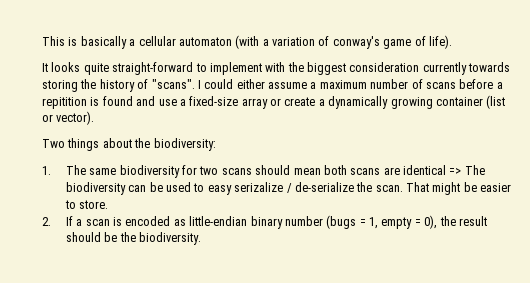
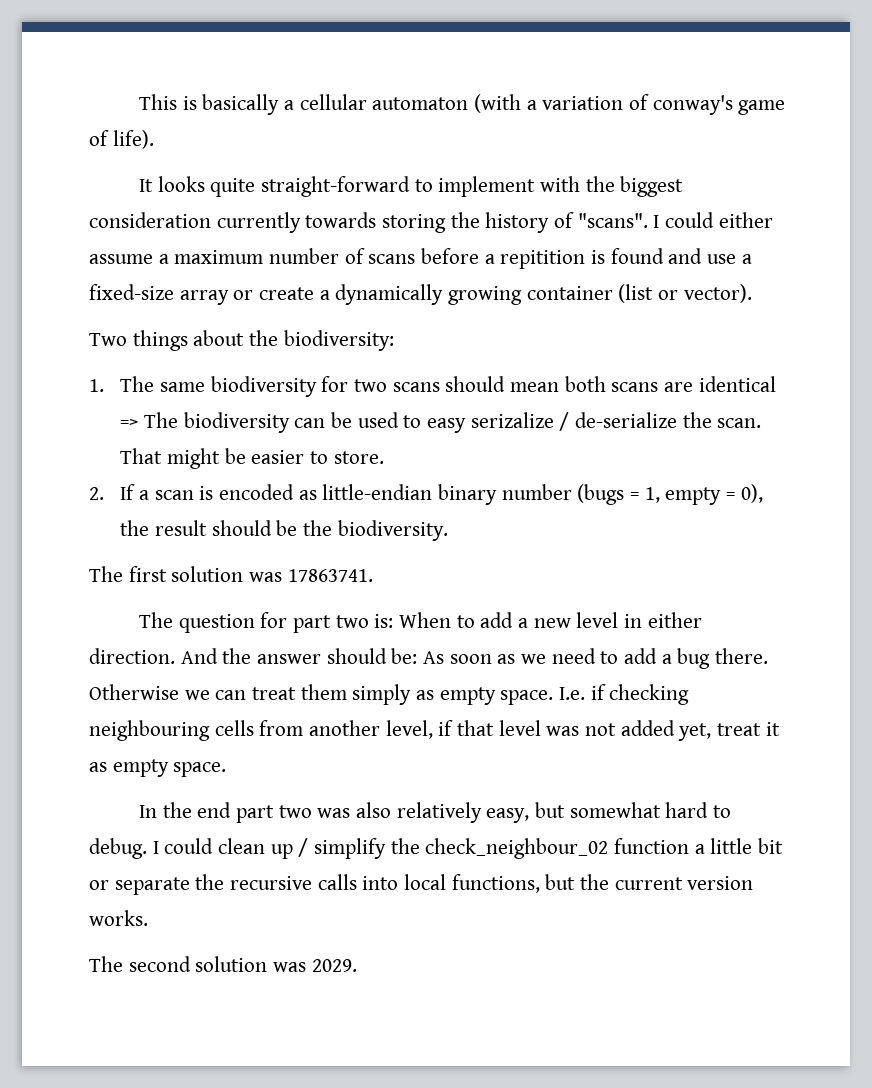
+ The first solution was 17863741.
+ The question for part two is: When to add a new level in either direction. And the answer should be: As soon as we need to add a bug there. Otherwise we can treat them simply as empty space. I.e. if checking neighbouring cells from another level, if that level was not added yet, treat it as empty space.
+ In the end part two was also relatively easy, but somewhat hard to debug. I could clean up / simplify the check_neighbour_02 function a little bit or separate the recursive calls into local functions, but the current version works.
+ The second solution was 2029.

